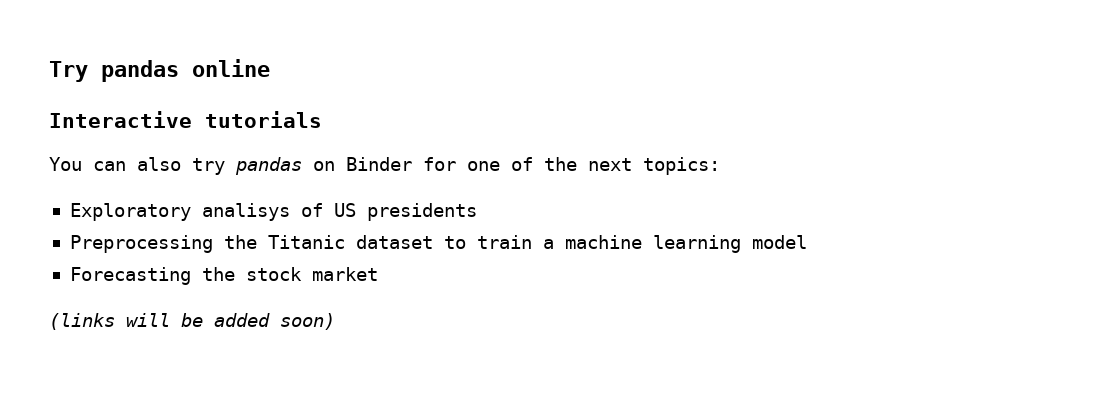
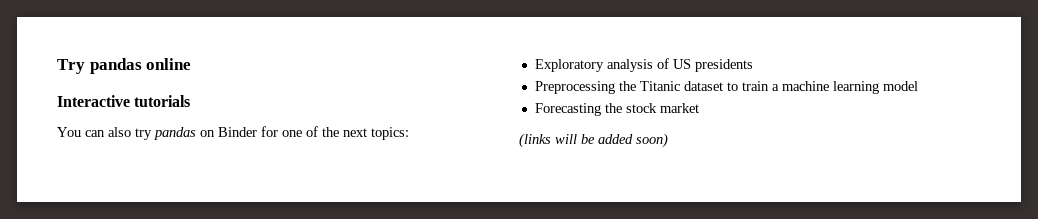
- Exploratory analisys of US presidents
+ Exploratory analysis of US presidents

